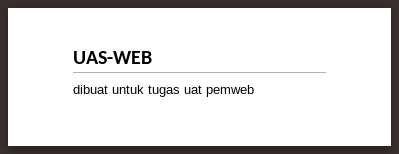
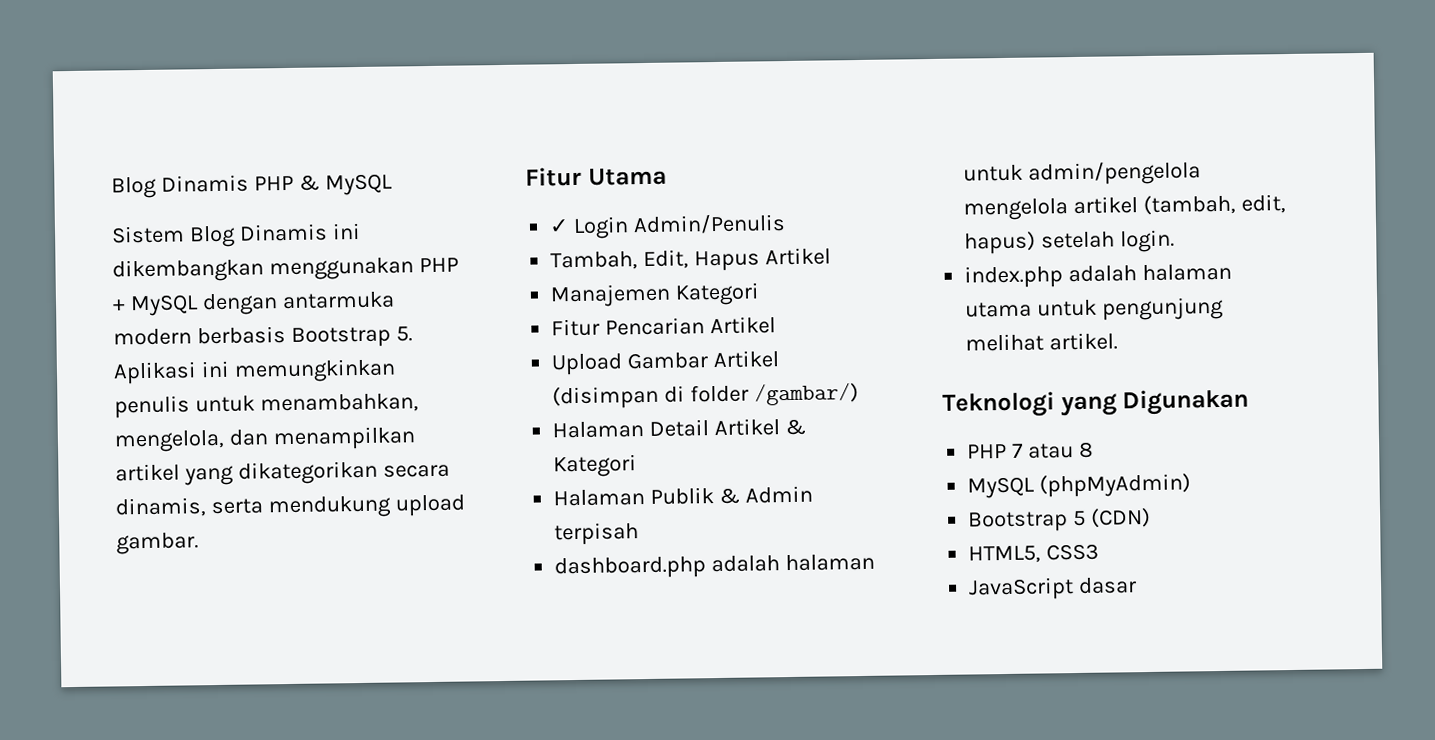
- UAS-WEB
- dibuat untuk tugas uat pemweb
+ Blog Dinamis PHP & MySQL
+ Sistem Blog Dinamis ini dikembangkan menggunakan PHP + MySQL dengan antarmuka modern berbasis Bootstrap 5. Aplikasi ini memungkinkan penulis untuk menambahkan, mengelola, dan menampilkan artikel yang dikategorikan secara dinamis, serta mendukung upload gambar.
+ Fitur Utama
+ ✓ Login Admin/Penulis
+ Tambah, Edit, Hapus Artikel
+ Manajemen Kategori
+ Fitur Pencarian Artikel
+ Upload Gambar Artikel (disimpan di folder /gambar/)
+ Halaman Detail Artikel & Kategori
+ Halaman Publik & Admin terpisah
+ dashboard.php adalah halaman untuk admin/pengelola mengelola artikel (tambah, edit, hapus) setelah login.
+ index.php adalah halaman utama untuk pengunjung melihat artikel.
+ Teknologi yang Digunakan
+ PHP 7 atau 8
+ MySQL (phpMyAdmin)
+ Bootstrap 5 (CDN)
+ HTML5, CSS3
+ JavaScript dasar

